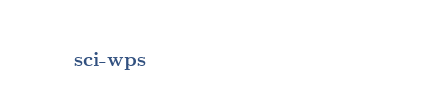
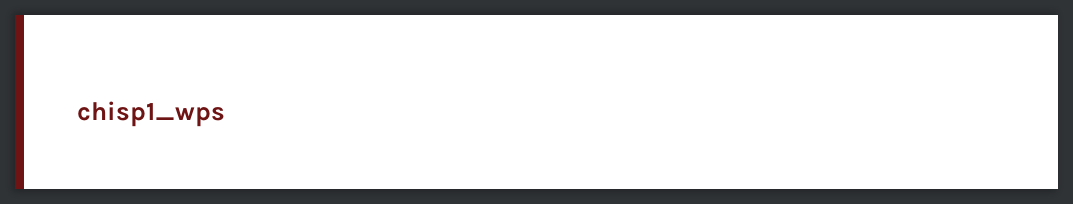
- sci-wps
+ chisp1_wps

